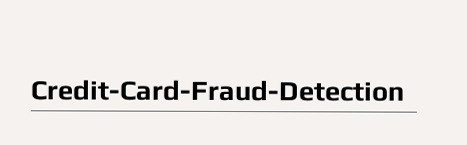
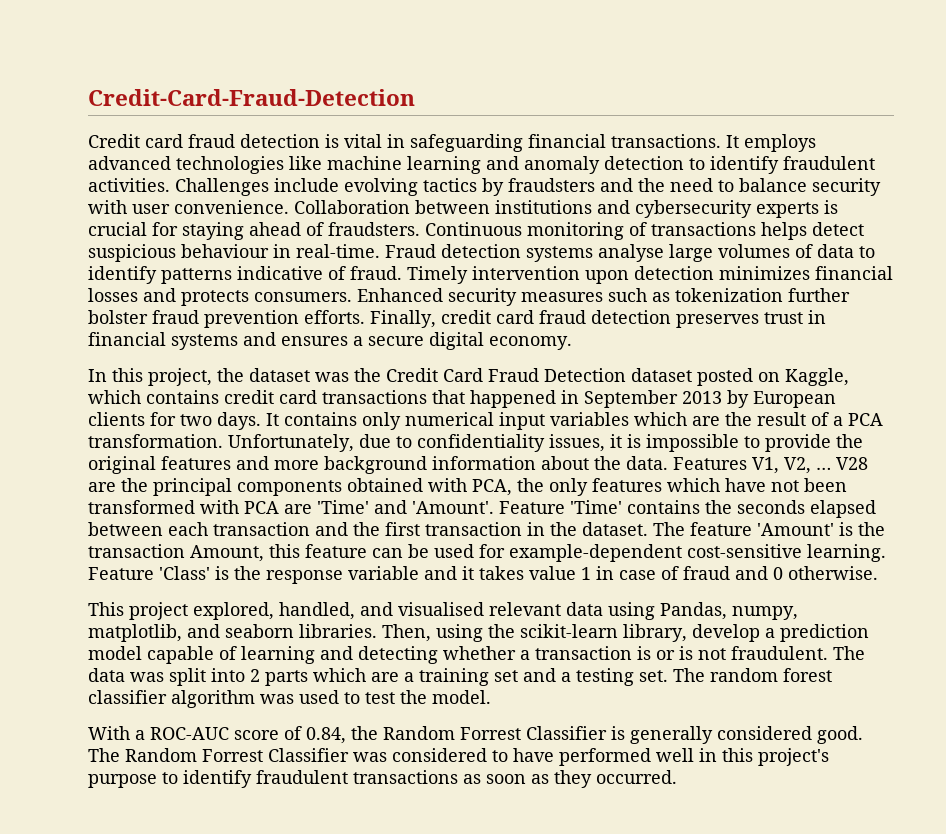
+ Credit card fraud detection is vital in safeguarding financial transactions. It employs advanced technologies like machine learning and anomaly detection to identify fraudulent activities. Challenges include evolving tactics by fraudsters and the need to balance security with user convenience. Collaboration between institutions and cybersecurity experts is crucial for staying ahead of fraudsters. Continuous monitoring of transactions helps detect suspicious behaviour in real-time. Fraud detection systems analyse large volumes of data to identify patterns indicative of fraud. Timely intervention upon detection minimizes financial losses and protects consumers. Enhanced security measures such as tokenization further bolster fraud prevention efforts. Finally, credit card fraud detection preserves trust in financial systems and ensures a secure digital economy.
+ In this project, the dataset was the Credit Card Fraud Detection dataset posted on Kaggle, which contains credit card transactions that happened in September 2013 by European clients for two days. It contains only numerical input variables which are the result of a PCA transformation. Unfortunately, due to confidentiality issues, it is impossible to provide the original features and more background information about the data. Features V1, V2, … V28 are the principal components obtained with PCA, the only features which have not been transformed with PCA are 'Time' and 'Amount'. Feature 'Time' contains the seconds elapsed between each transaction and the first transaction in the dataset. The feature 'Amount' is the transaction Amount, this feature can be used for example-dependent cost-sensitive learning. Feature 'Class' is the response variable and it takes value 1 in case of fraud and 0 otherwise.
+ This project explored, handled, and visualised relevant data using Pandas, numpy, matplotlib, and seaborn libraries. Then, using the scikit-learn library, develop a prediction model capable of learning and detecting whether a transaction is or is not fraudulent. The data was split into 2 parts which are a training set and a testing set. The random forest classifier algorithm was used to test the model.
+ With a ROC-AUC score of 0.84, the Random Forrest Classifier is generally considered good. The Random Forrest Classifier was considered to have performed well in this project's purpose to identify fraudulent transactions as soon as they occurred.

